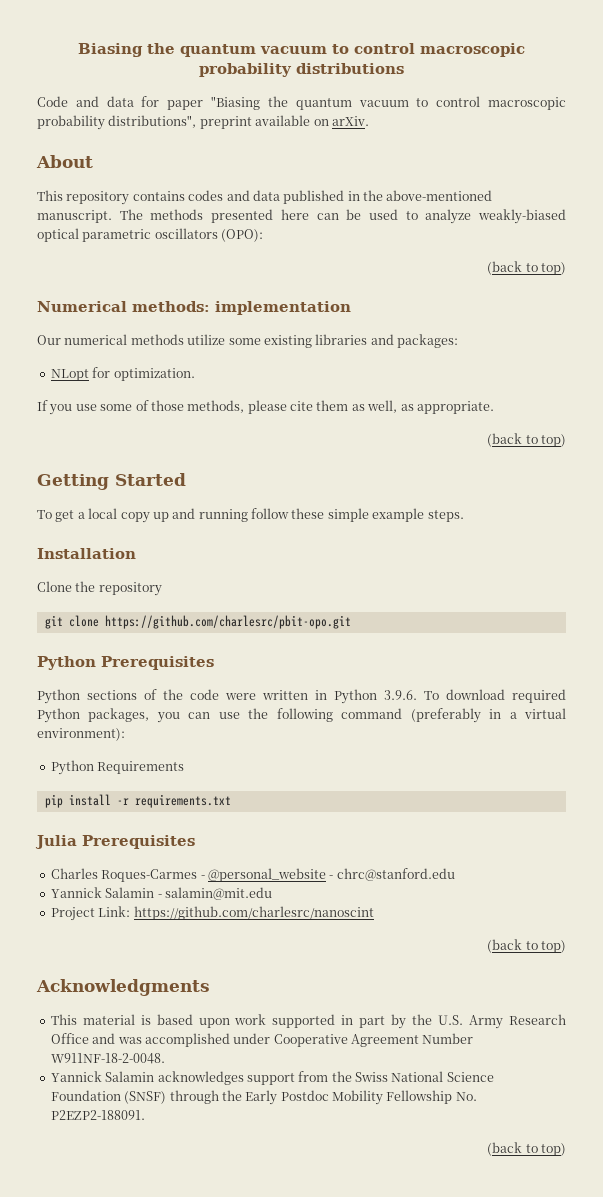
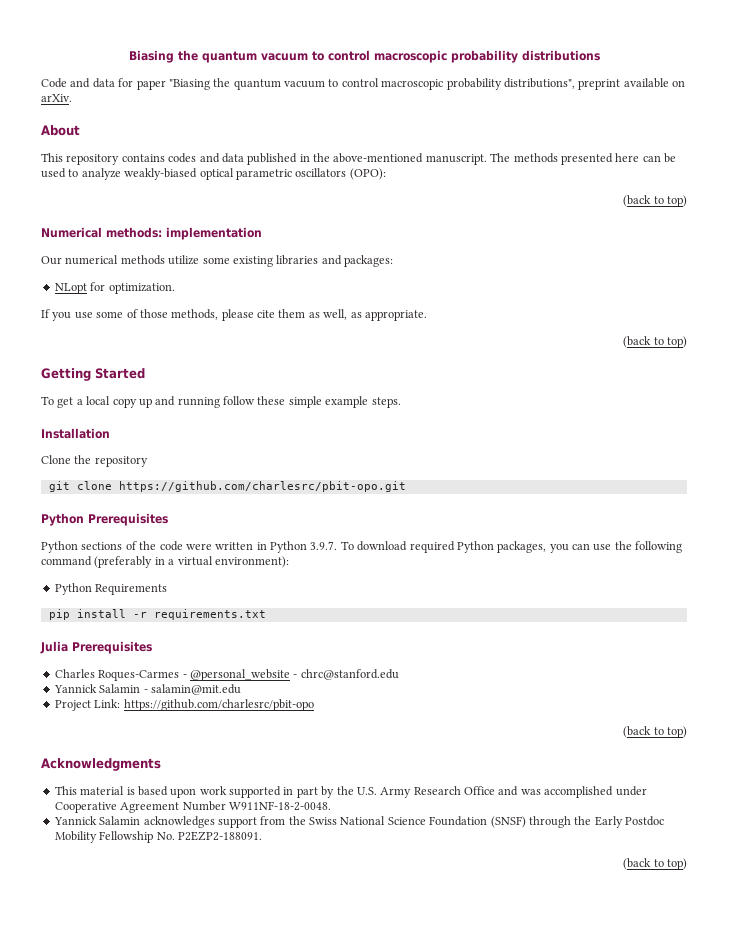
- Python sections of the code were written in Python 3.9.6. To download required Python packages, you can use the following command (preferably in a virtual environment):
+ Python sections of the code were written in Python 3.9.7. To download required Python packages, you can use the following command (preferably in a virtual environment):
- Project Link: https://github.com/charlesrc/nanoscint
+ Project Link: https://github.com/charlesrc/pbit-opo

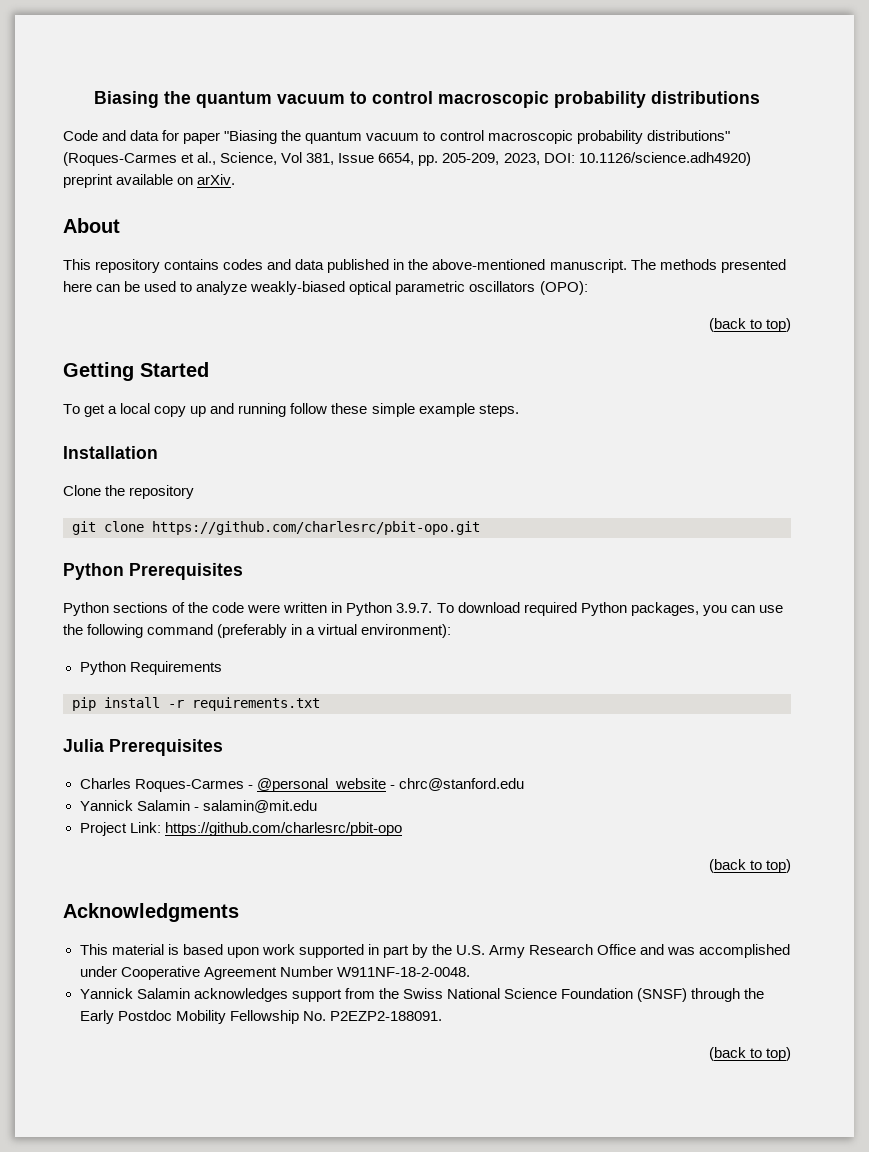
- Code and data for paper "Biasing the quantum vacuum to control macroscopic probability distributions", preprint available on arXiv.
+ Code and data for paper "Biasing the quantum vacuum to control macroscopic probability distributions" (Roques-Carmes et al., Science, Vol 381, Issue 6654, pp. 205-209, 2023, DOI: 10.1126/science.adh4920) preprint available on arXiv.
- Numerical methods: implementation
- Our numerical methods utilize some existing libraries and packages:
- NLopt for optimization.
- If you use some of those methods, please cite them as well, as appropriate.
- (back to top)

